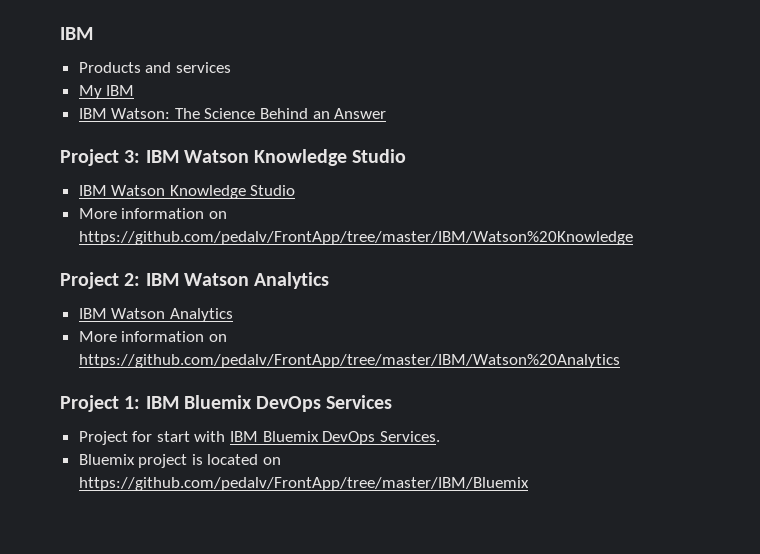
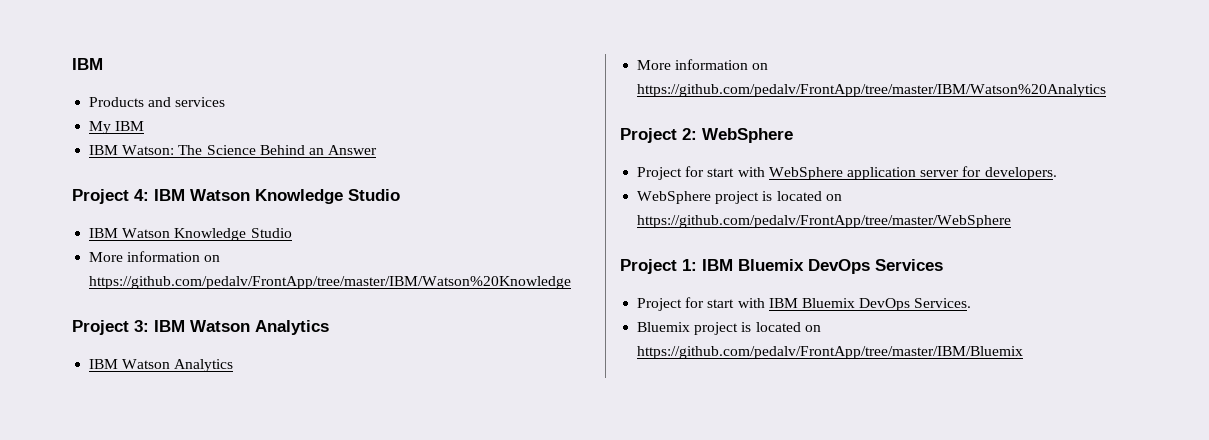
- Project 3: IBM Watson Knowledge Studio
+ Project 4: IBM Watson Knowledge Studio
- Project 2: IBM Watson Analytics
+ Project 3: IBM Watson Analytics
+ Project 2: WebSphere
+ Project for start with WebSphere application server for developers.
+ WebSphere project is located on https://github.com/pedalv/FrontApp/tree/master/WebSphere

